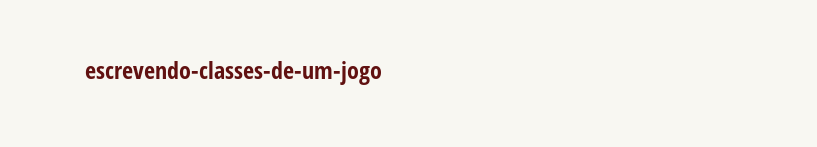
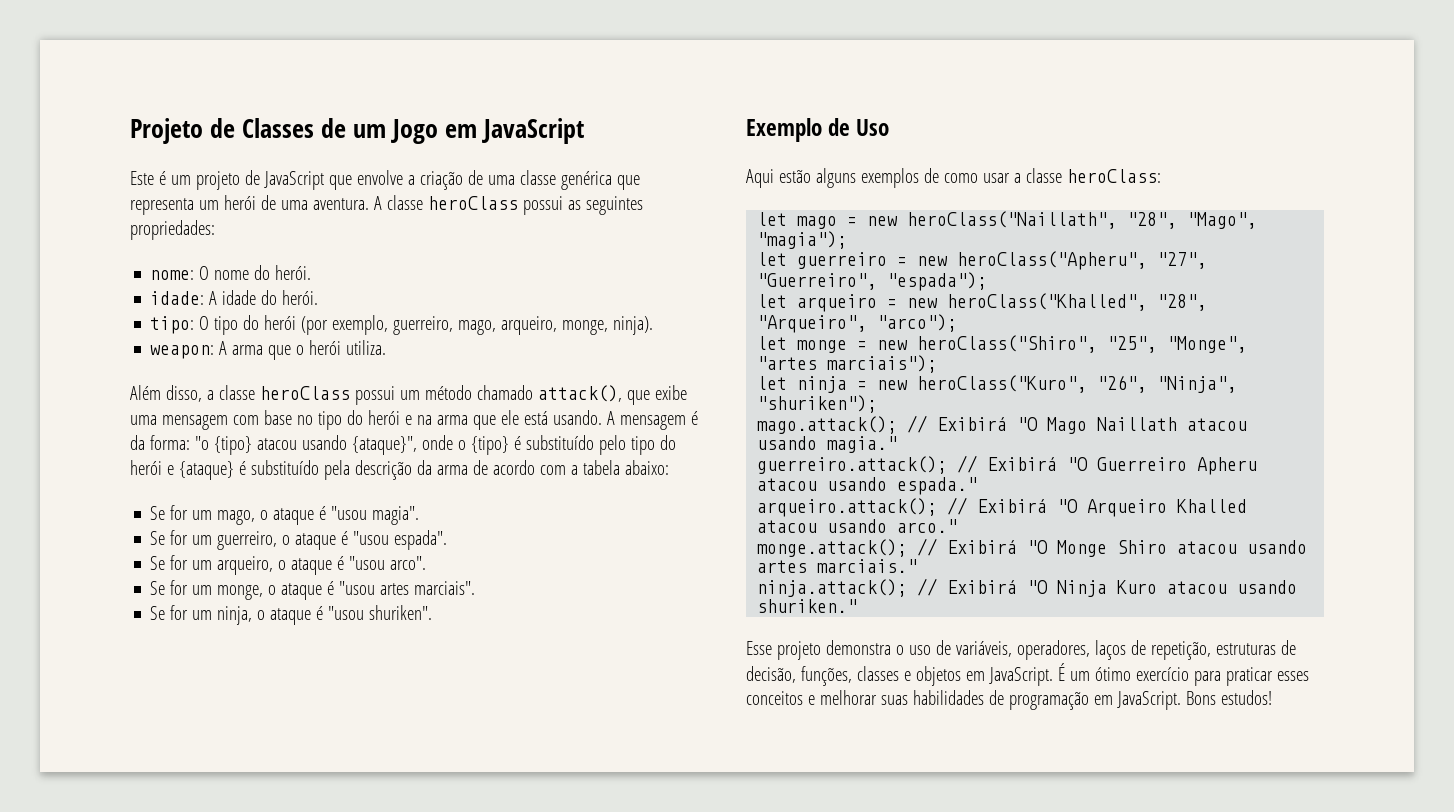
- escrevendo-classes-de-um-jogo
+ Projeto de Classes de um Jogo em JavaScript
+ Este é um projeto de JavaScript que envolve a criação de uma classe genérica que representa um herói de uma aventura. A classe heroClass possui as seguintes propriedades:
+ nome: O nome do herói.
+ idade: A idade do herói.
+ tipo: O tipo do herói (por exemplo, guerreiro, mago, arqueiro, monge, ninja).
+ weapon: A arma que o herói utiliza.
+ Além disso, a classe heroClass possui um método chamado attack(), que exibe uma mensagem com base no tipo do herói e na arma que ele está usando. A mensagem é da forma: "o {tipo} atacou usando {ataque}", onde o {tipo} é substituído pelo tipo do herói e {ataque} é substituído pela descrição da arma de acordo com a tabela abaixo:
+ Se for um mago, o ataque é "usou magia".
+ Se for um guerreiro, o ataque é "usou espada".
+ Se for um arqueiro, o ataque é "usou arco".
+ Se for um monge, o ataque é "usou artes marciais".
+ Se for um ninja, o ataque é "usou shuriken".
+ Exemplo de Uso
+ Aqui estão alguns exemplos de como usar a classe heroClass:
+ let mago = new heroClass("Naillath", "28", "Mago", "magia");
+ let guerreiro = new heroClass("Apheru", "27", "Guerreiro", "espada");
+ let arqueiro = new heroClass("Khalled", "28", "Arqueiro", "arco");
+ let monge = new heroClass("Shiro", "25", "Monge", "artes marciais");
+ let ninja = new heroClass("Kuro", "26", "Ninja", "shuriken");
+ mago.attack(); // Exibirá "O Mago Naillath atacou usando magia."
+ guerreiro.attack(); // Exibirá "O Guerreiro Apheru atacou usando espada."
+ arqueiro.attack(); // Exibirá "O Arqueiro Khalled atacou usando arco."
+ monge.attack(); // Exibirá "O Monge Shiro atacou usando artes marciais."
+ ninja.attack(); // Exibirá "O Ninja Kuro atacou usando shuriken."
+ Esse projeto demonstra o uso de variáveis, operadores, laços de repetição, estruturas de decisão, funções, classes e objetos em JavaScript. É um ótimo exercício para praticar esses conceitos e melhorar suas habilidades de programação em JavaScript. Bons estudos!

